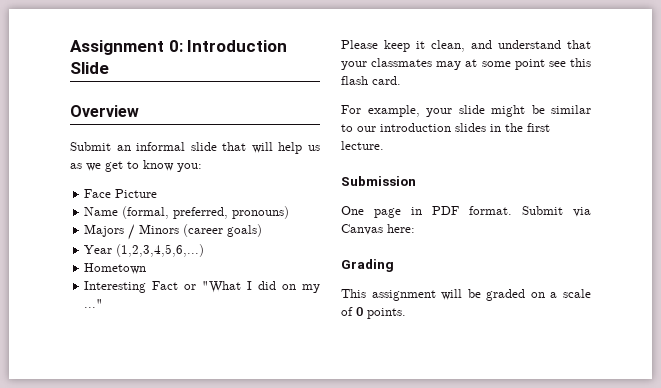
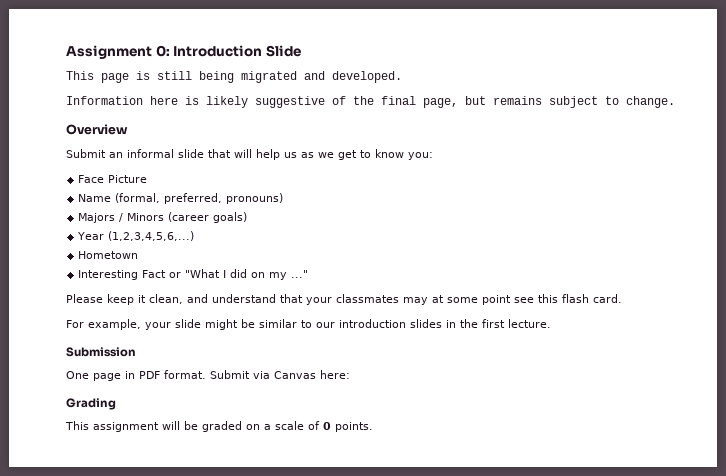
+ This page is still being migrated and developed.
+ Information here is likely suggestive of the final page, but remains subject to change.

